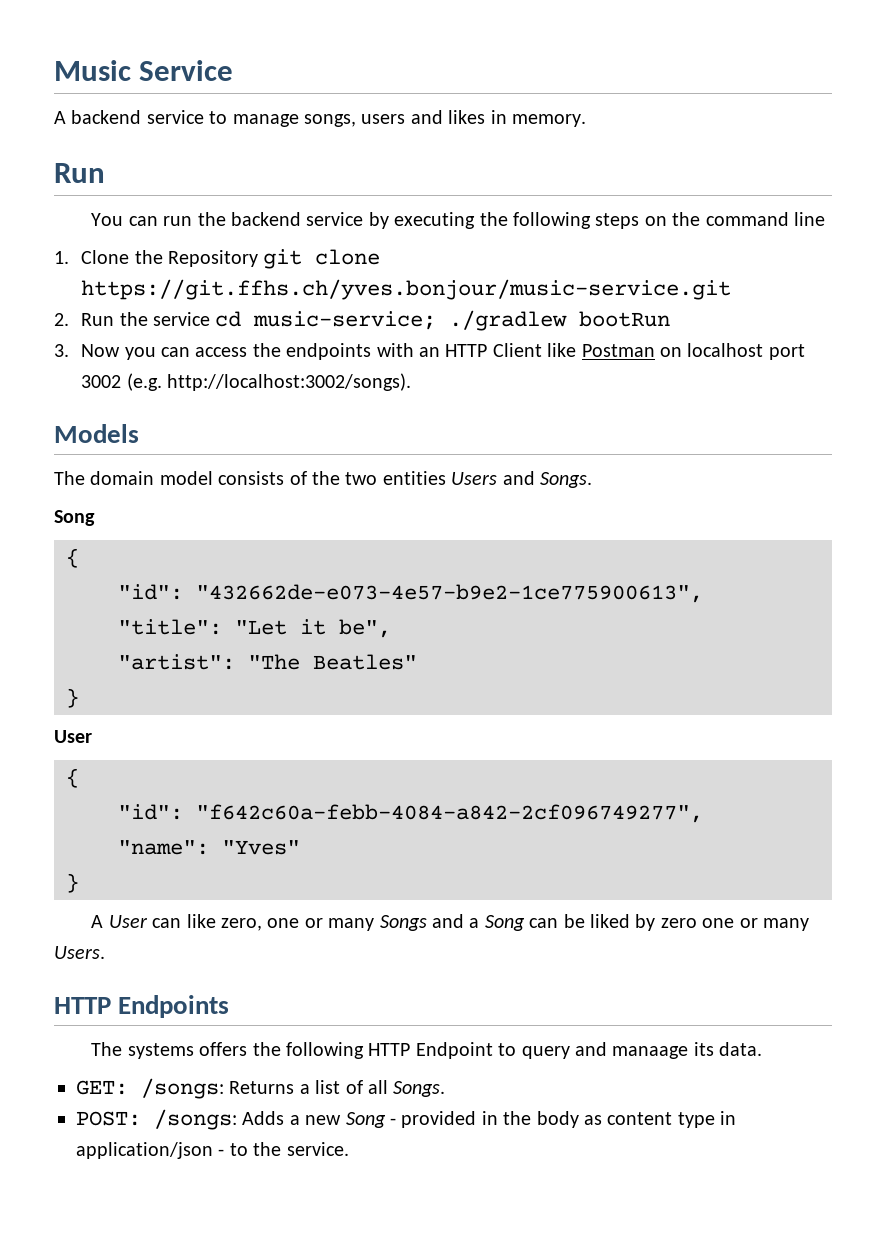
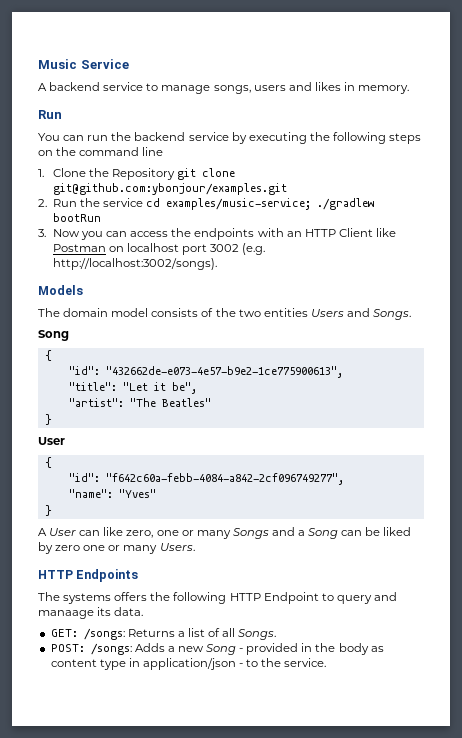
- 1. Clone the Repository git clone https://git.ffhs.ch/yves.bonjour/music-service.git
+ 1. Clone the Repository git clone git@github.com:ybonjour/examples.git
- 2. Run the service cd music-service; ./gradlew bootRun
+ 2. Run the service cd examples/music-service; ./gradlew bootRun

